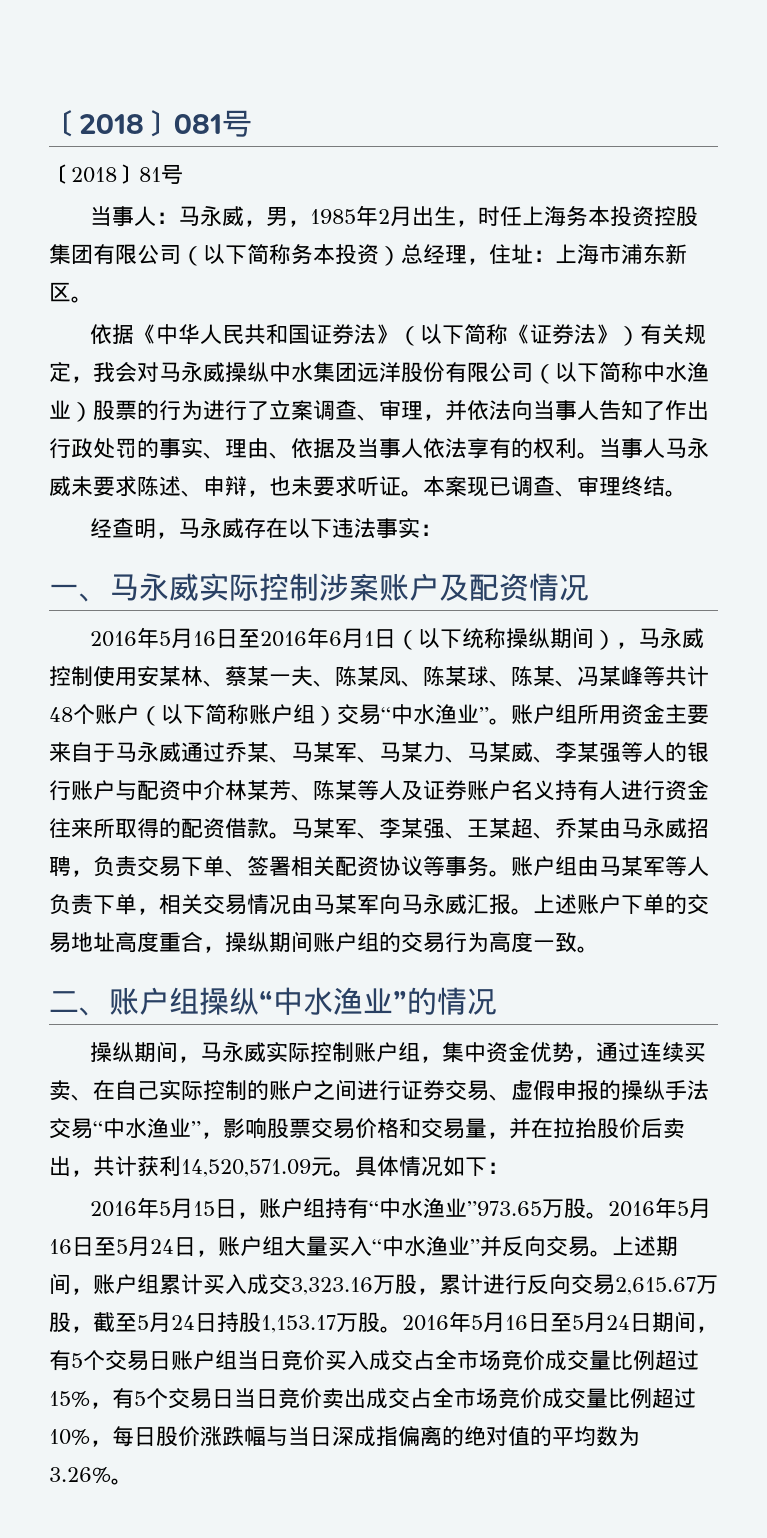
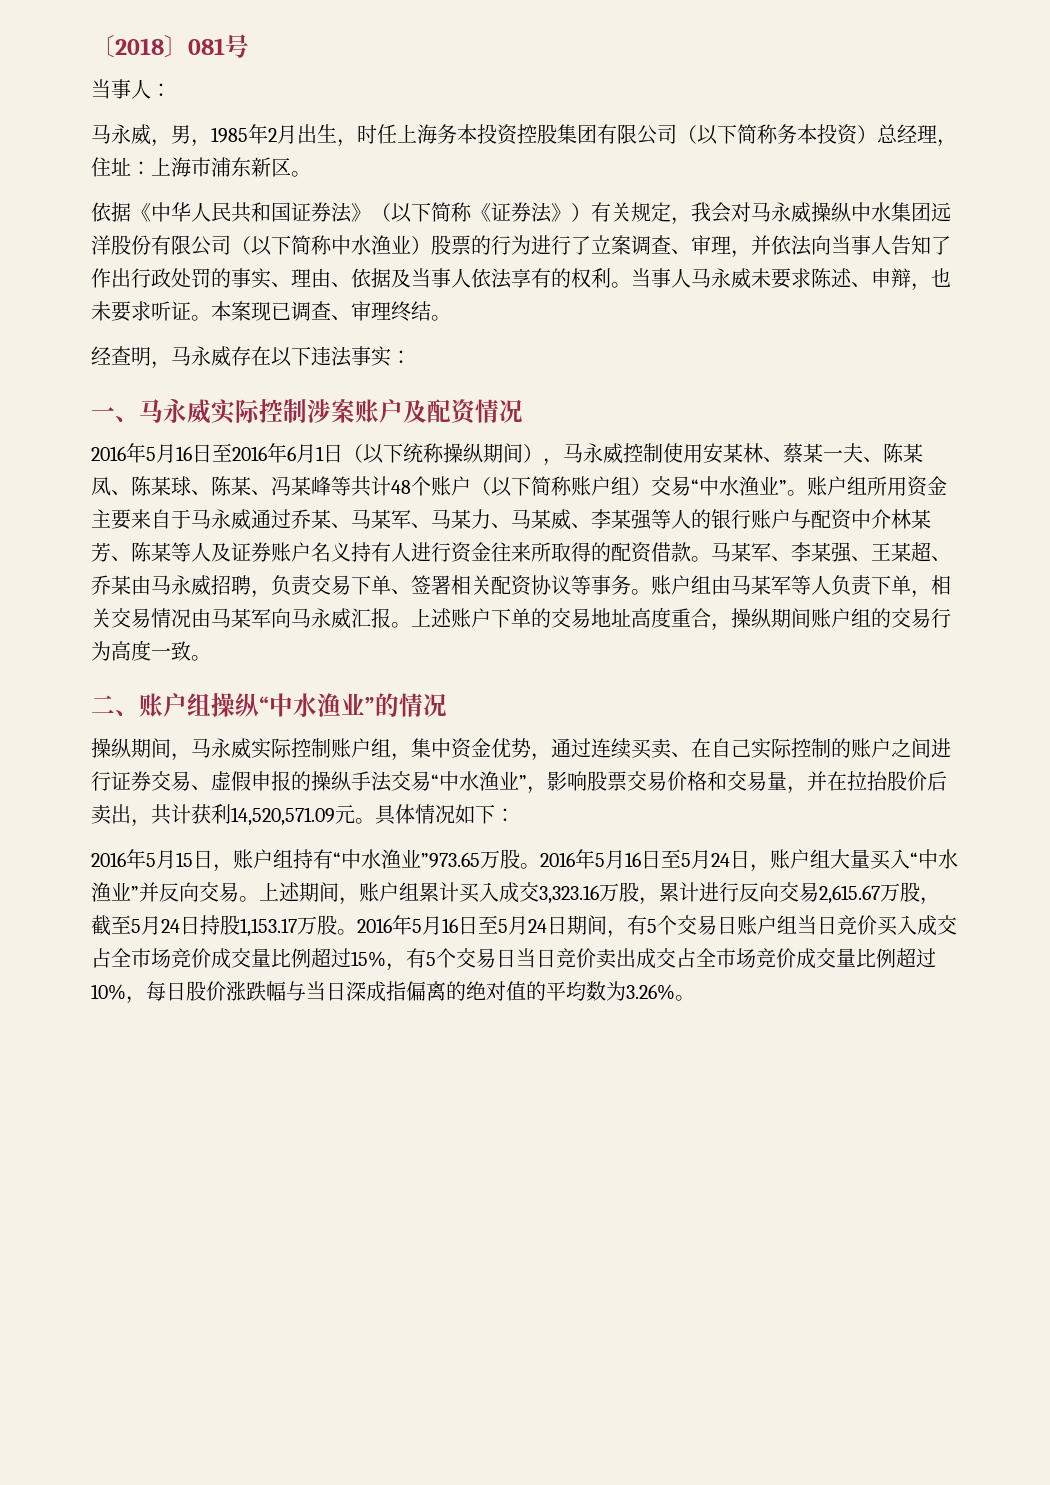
- 〔2018〕81号
- 当事人：马永威，男，1985年2月出生，时任上海务本投资控股集团有限公司（以下简称务本投资）总经理，住址：上海市浦东新区。
+ 当事人：
+ 马永威，男，1985年2月出生，时任上海务本投资控股集团有限公司（以下简称务本投资）总经理，住址：上海市浦东新区。

